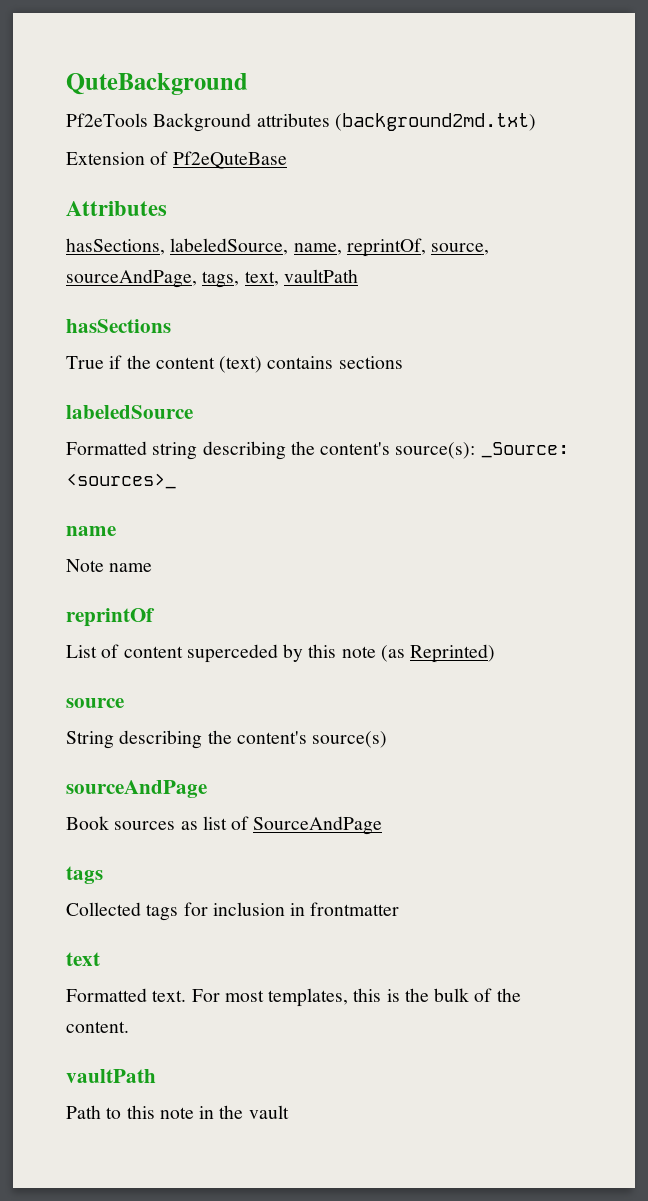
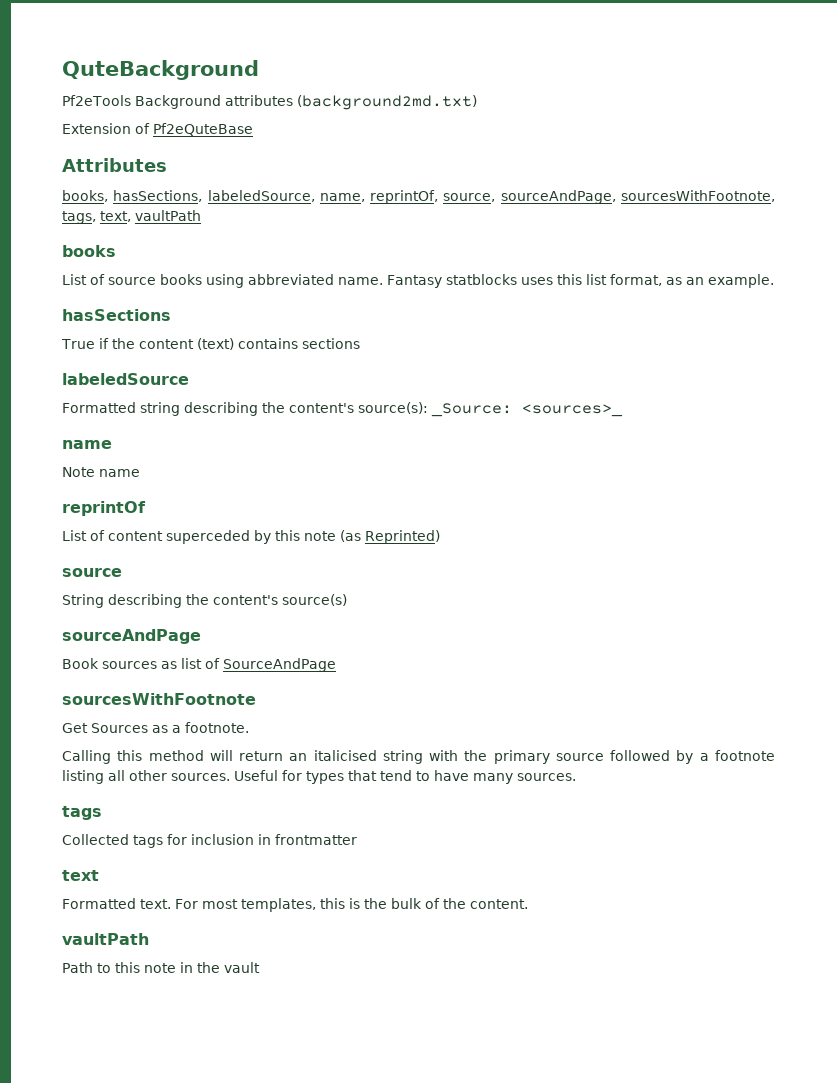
- hasSections, labeledSource, name, reprintOf, source, sourceAndPage, tags, text, vaultPath
+ books, hasSections, labeledSource, name, reprintOf, source, sourceAndPage, sourcesWithFootnote, tags, text, vaultPath
+ books
+ List of source books using abbreviated name. Fantasy statblocks uses this list format, as an example.
+ sourcesWithFootnote
+ Get Sources as a footnote.
+ Calling this method will return an italicised string with the primary source followed by a footnote listing all other sources. Useful for types that tend to have many sources.

